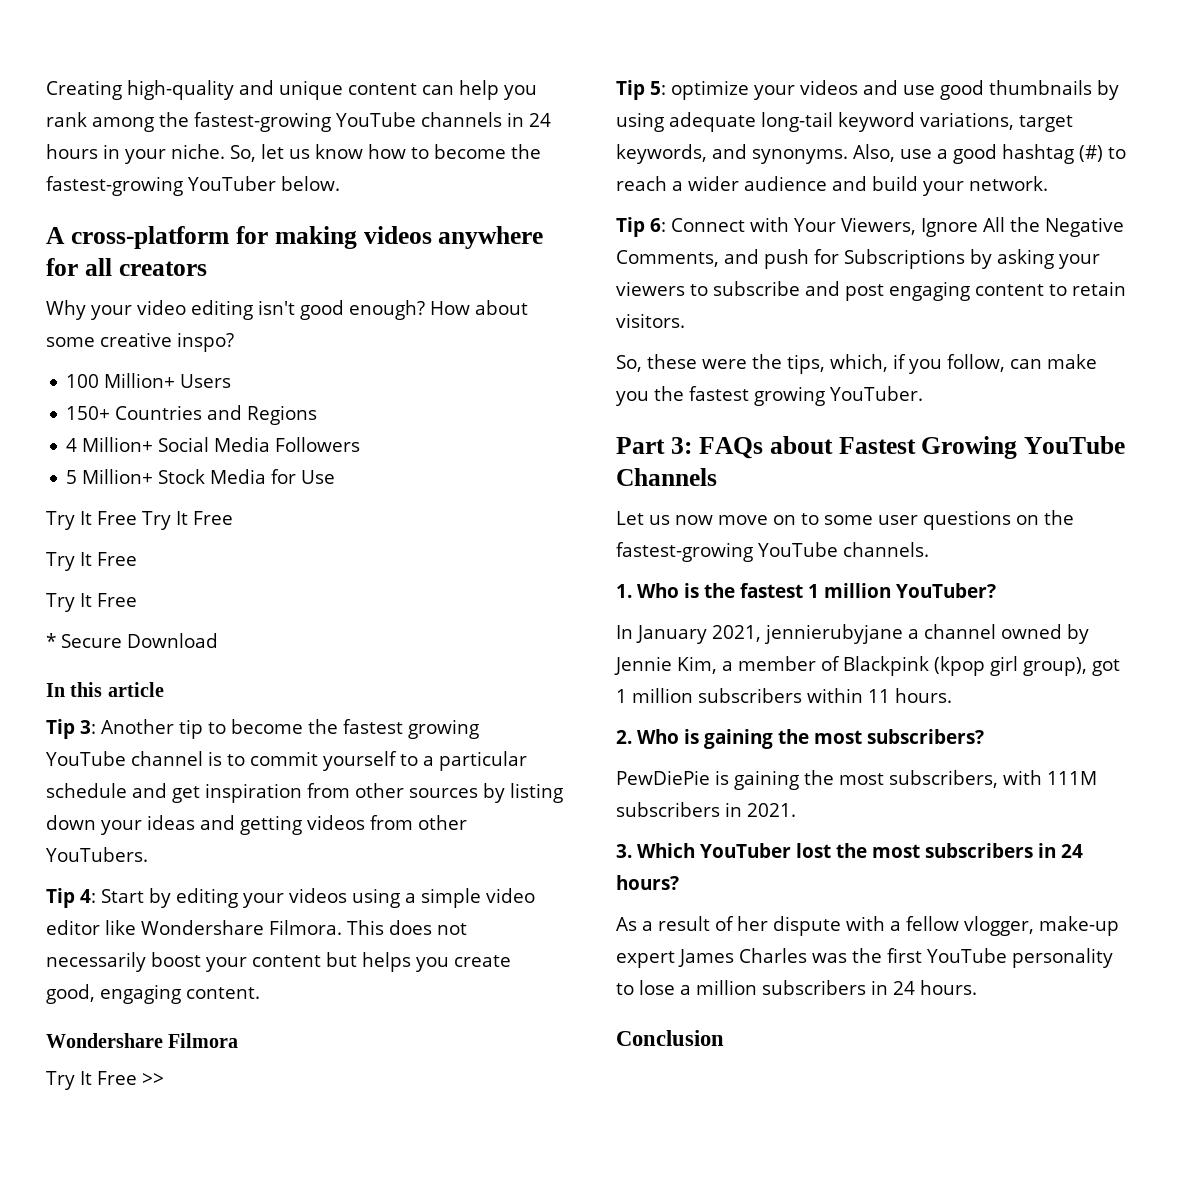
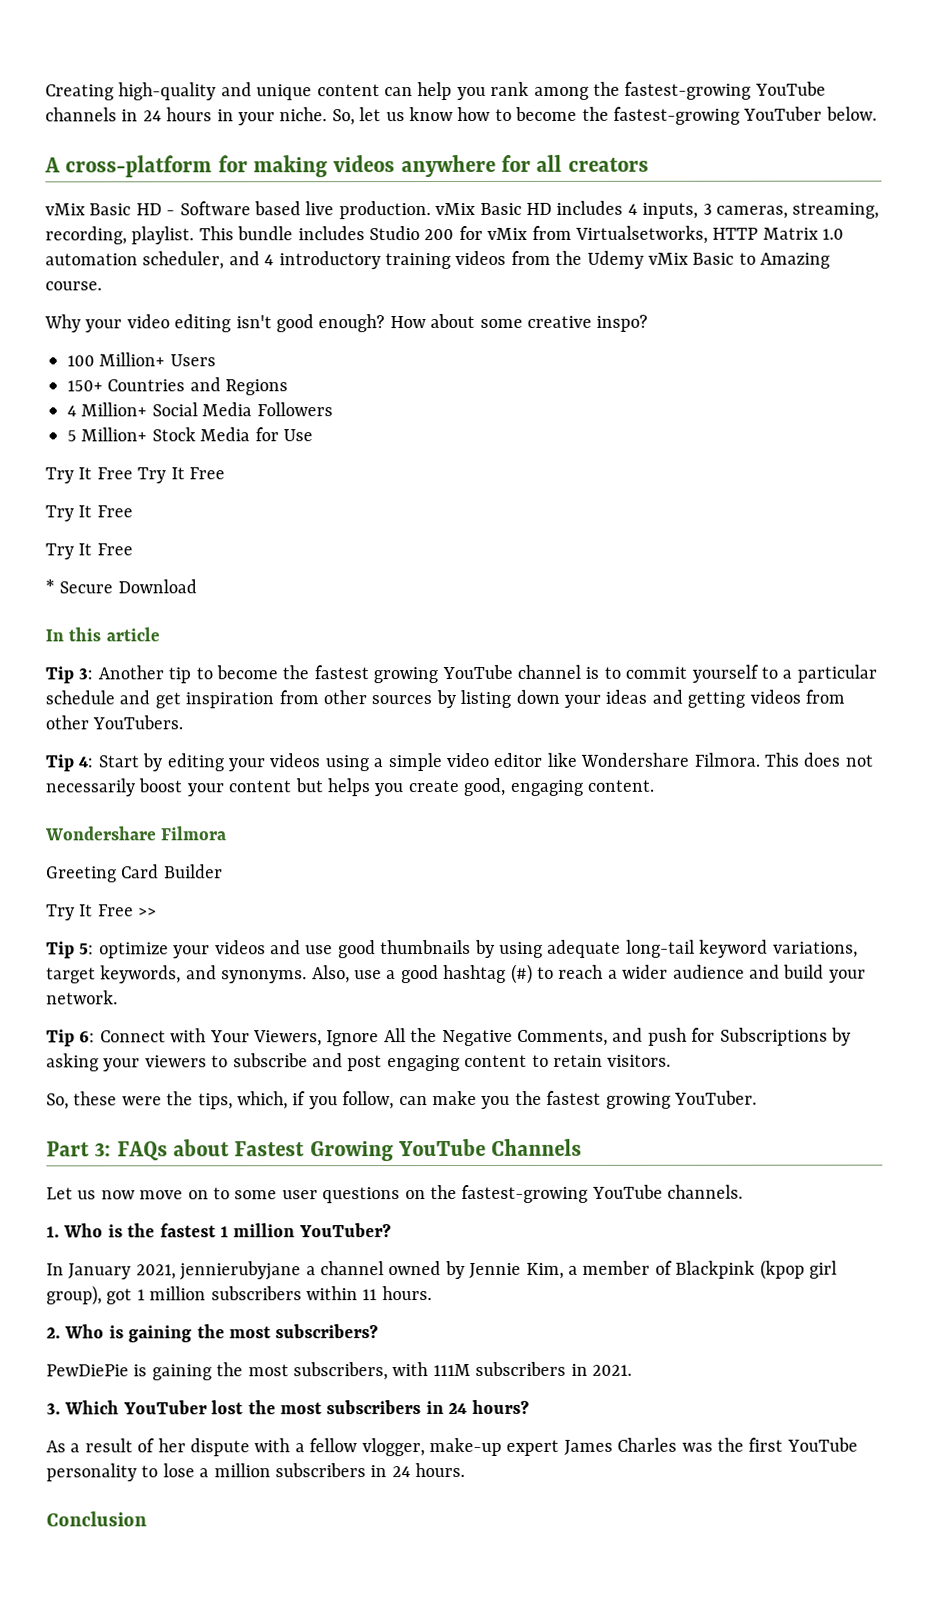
+ vMix Basic HD - Software based live production. vMix Basic HD includes 4 inputs, 3 cameras, streaming, recording, playlist. This bundle includes Studio 200 for vMix from Virtualsetworks, HTTP Matrix 1.0 automation scheduler, and 4 introductory training videos from the Udemy vMix Basic to Amazing course.
+ Greeting Card Builder

